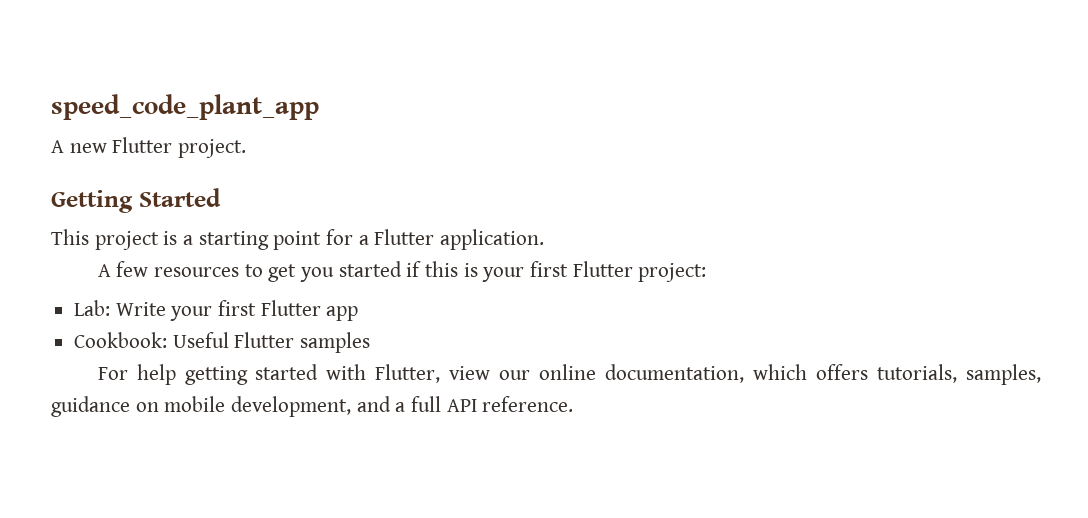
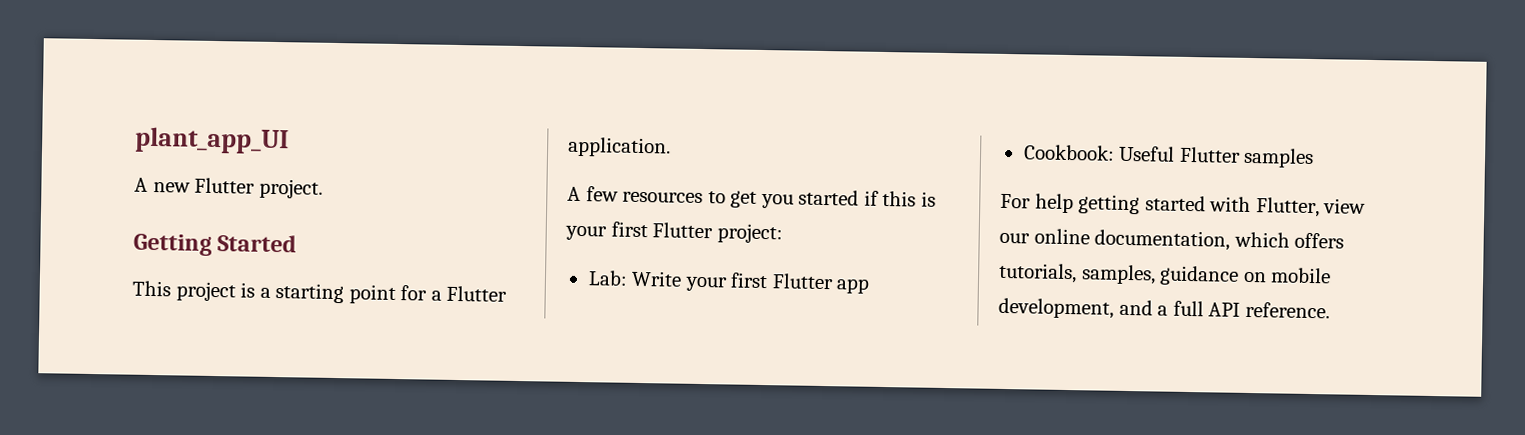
- speed_code_plant_app
+ plant_app_UI

